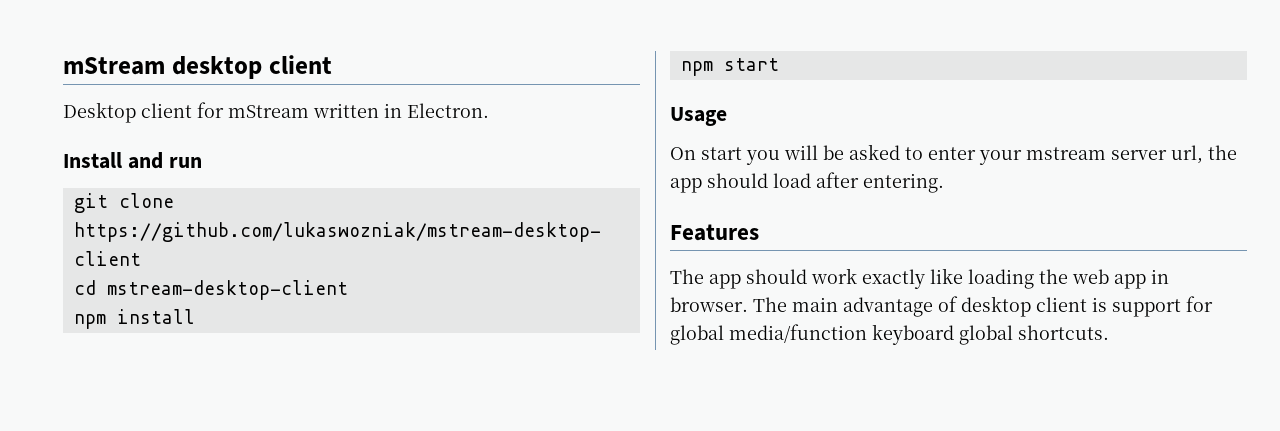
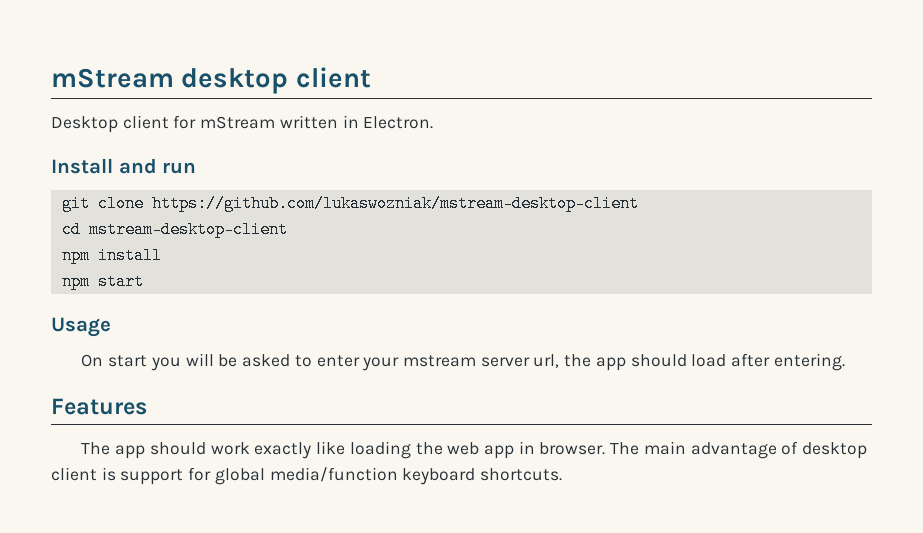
- The main advantage of desktop client is support for global media/function keyboard global shortcuts.
+ The main advantage of desktop client is support for global media/function keyboard shortcuts.

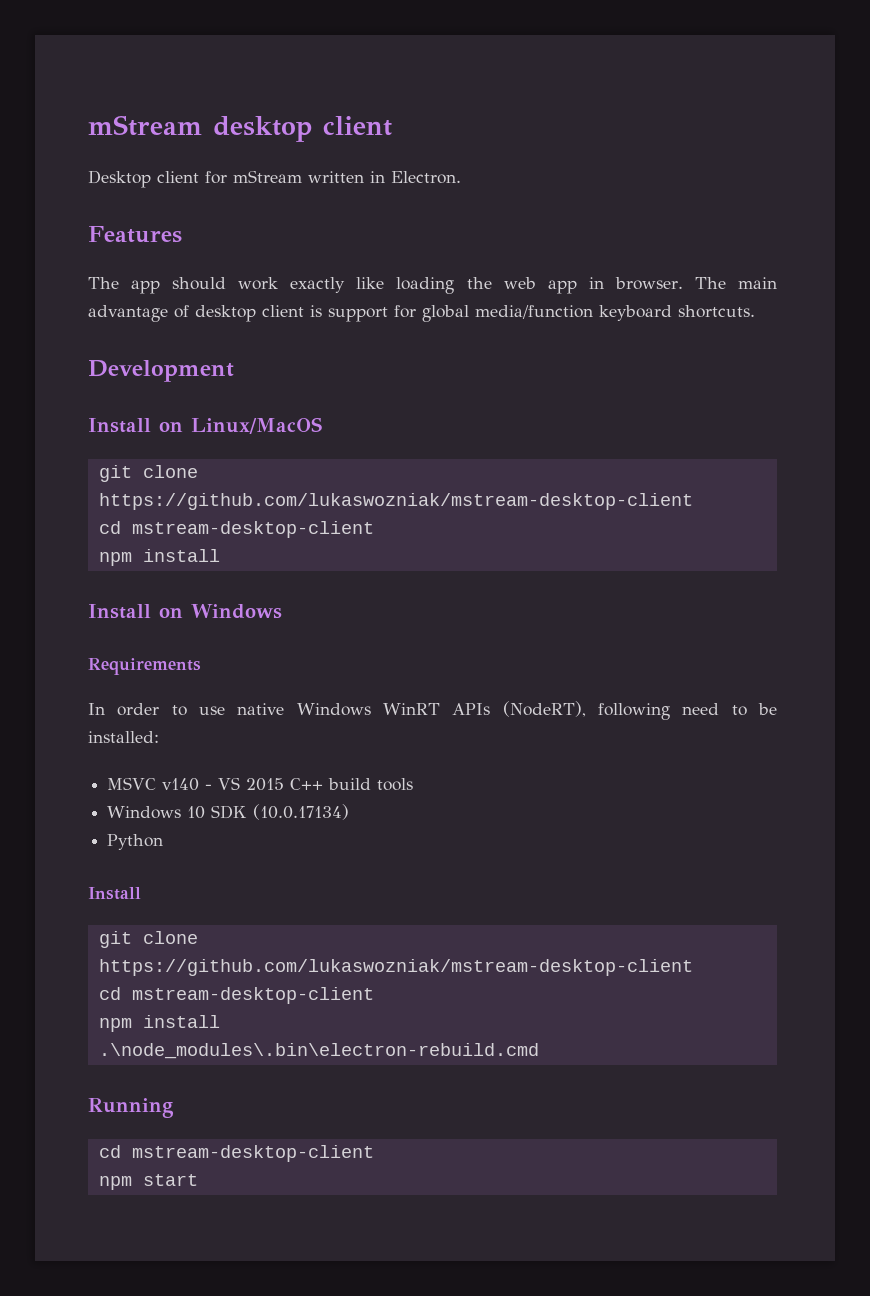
- Install and run
- git clone https://github.com/lukaswozniak/mstream-desktop-client
- cd mstream-desktop-client
- npm install
- npm start
- Usage
- On start you will be asked to enter your mstream server url, the app should load after entering.
+ Development
+ Install on Linux/MacOS
+ git clone https://github.com/lukaswozniak/mstream-desktop-client
+ cd mstream-desktop-client
+ npm install
+ Install on Windows
+ Requirements
+ In order to use native Windows WinRT APIs (NodeRT), following need to be installed:
+ MSVC v140 - VS 2015 C++ build tools
+ Windows 10 SDK (10.0.17134)
+ Python
+ Install
+ git clone https://github.com/lukaswozniak/mstream-desktop-client
+ cd mstream-desktop-client
+ npm install
+ .\node_modules\.bin\electron-rebuild.cmd
+ Running
+ cd mstream-desktop-client
+ npm start

